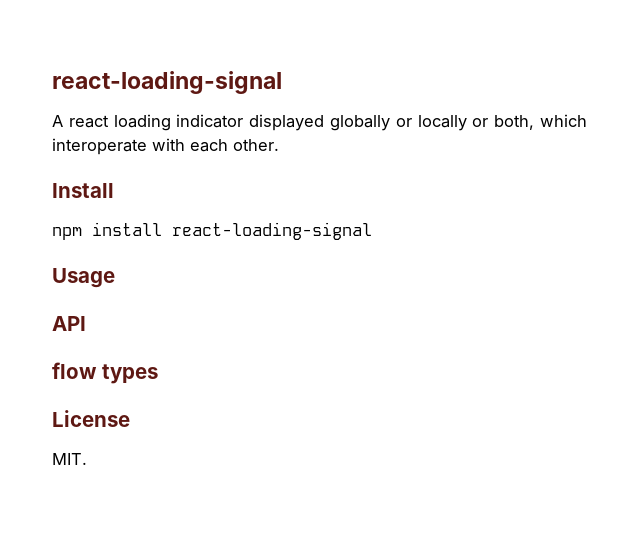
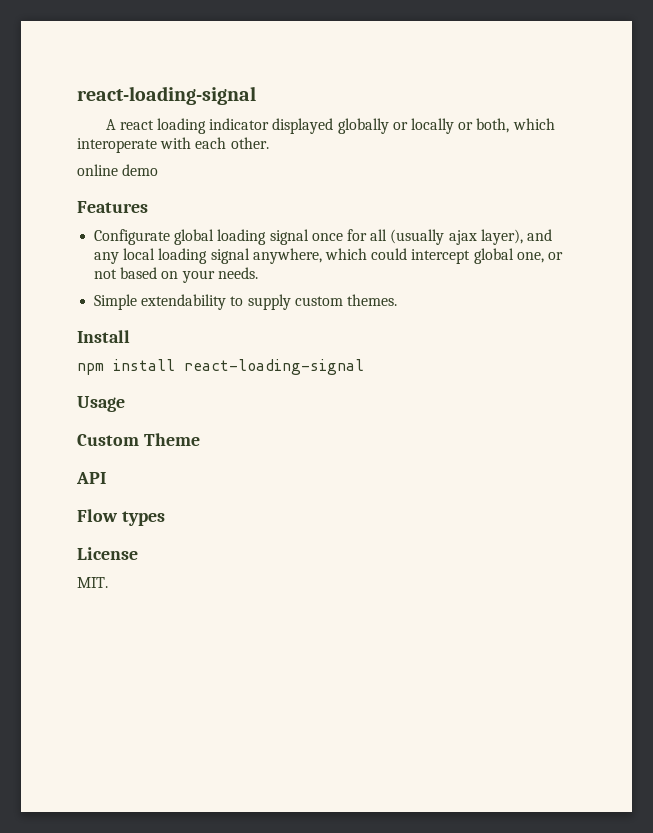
+ online demo
+ Features
+ Configurate global loading signal once for all (usually ajax layer), and any local loading signal anywhere, which could intercept global one, or not based on your needs.
+ Simple extendability to supply custom themes.
+ Custom Theme
- flow types
+ Flow types

